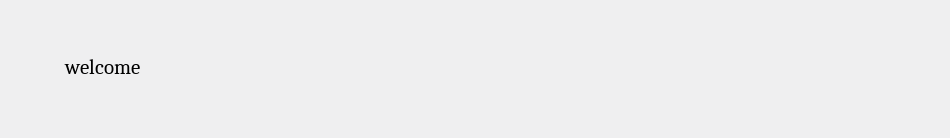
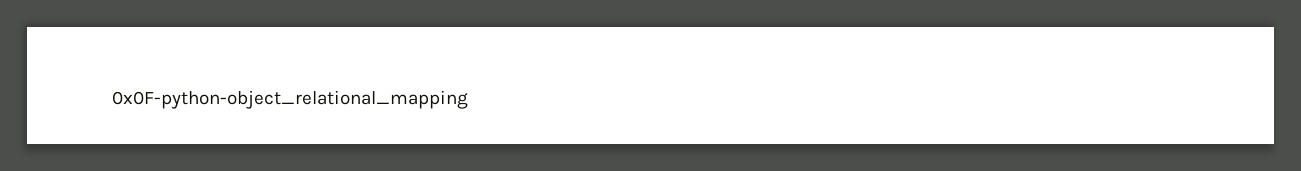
- welcome
+ 0x0F-python-object_relational_mapping

